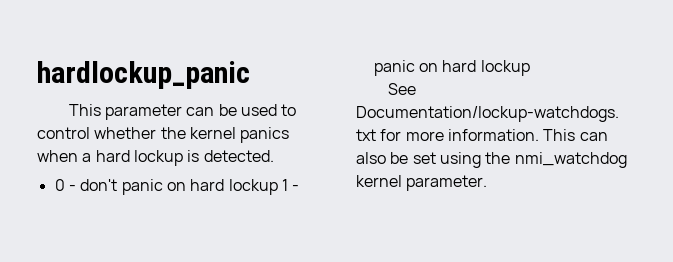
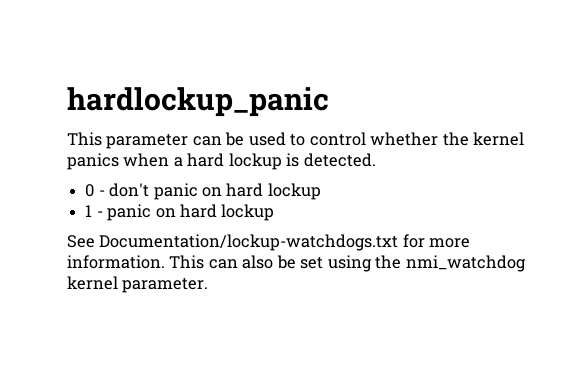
- 0 - don't panic on hard lockup 1 - panic on hard lockup
+ 0 - don't panic on hard lockup
+ 1 - panic on hard lockup

